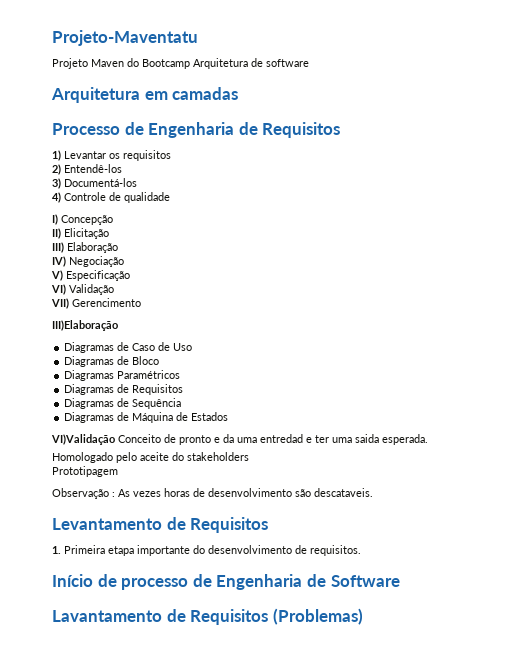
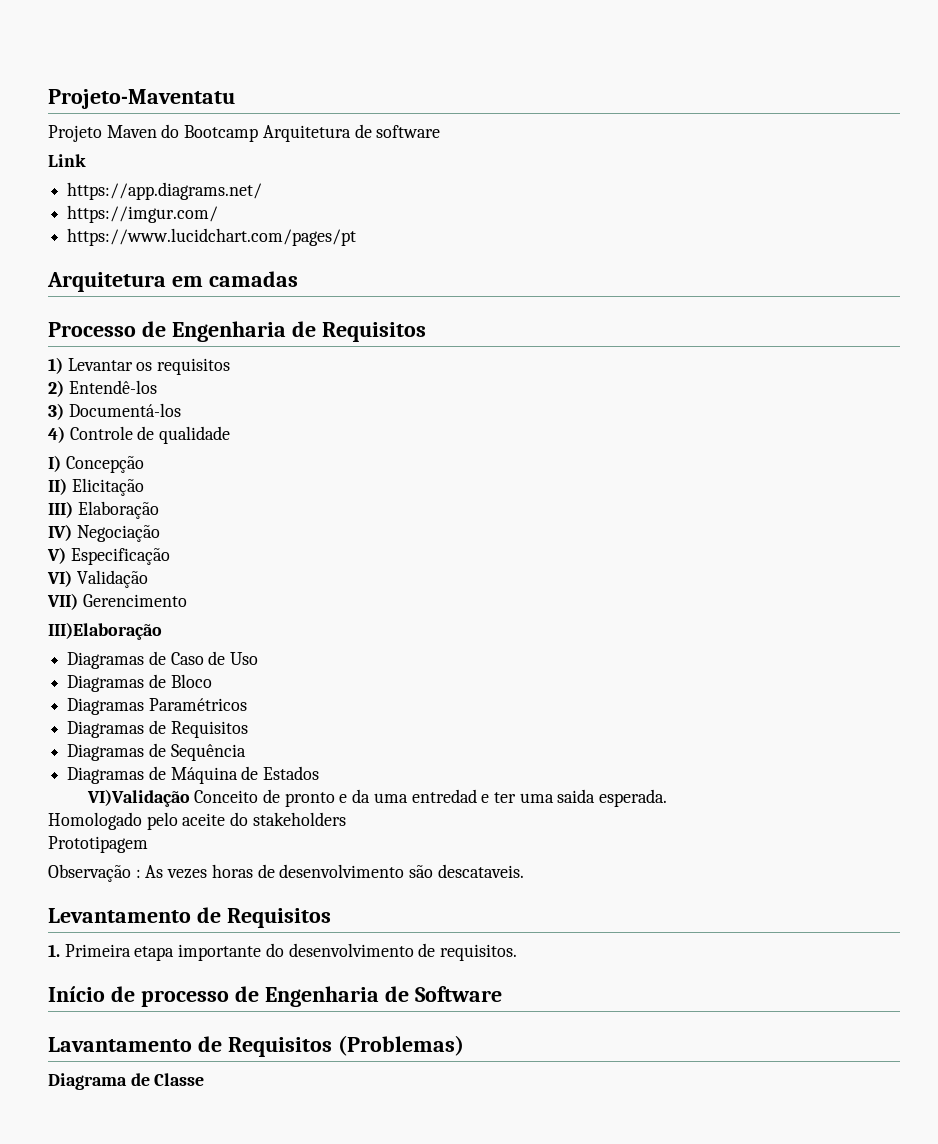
+ Link
+ https://app.diagrams.net/
+ https://imgur.com/
+ https://www.lucidchart.com/pages/pt
+ Diagrama de Classe

